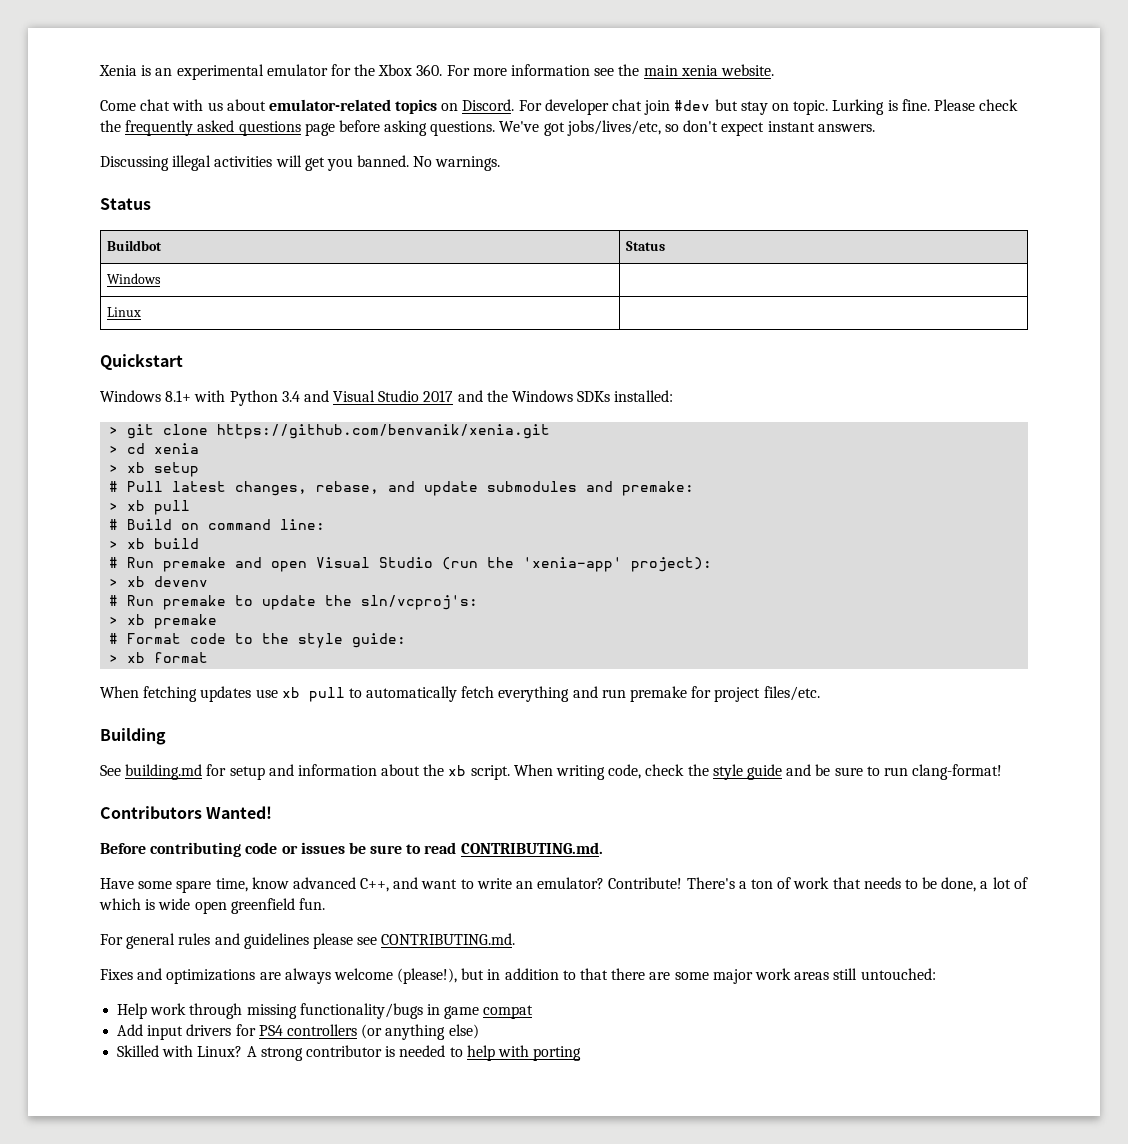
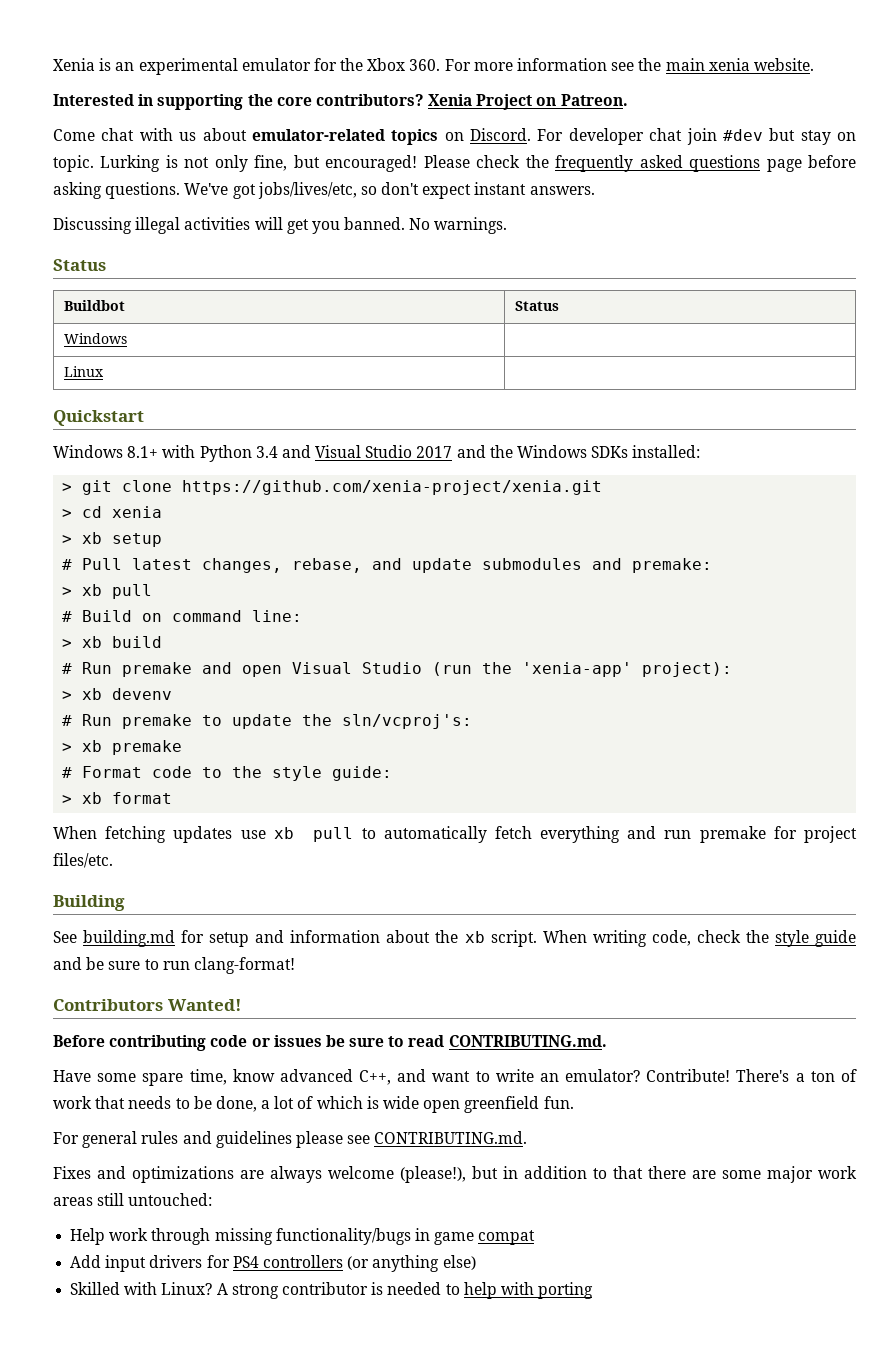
+ Interested in supporting the core contributors? Xenia Project on Patreon.
- Lurking is fine.
+ Lurking is not only fine, but encouraged!
- > git clone https://github.com/benvanik/xenia.git
+ > git clone https://github.com/xenia-project/xenia.git

